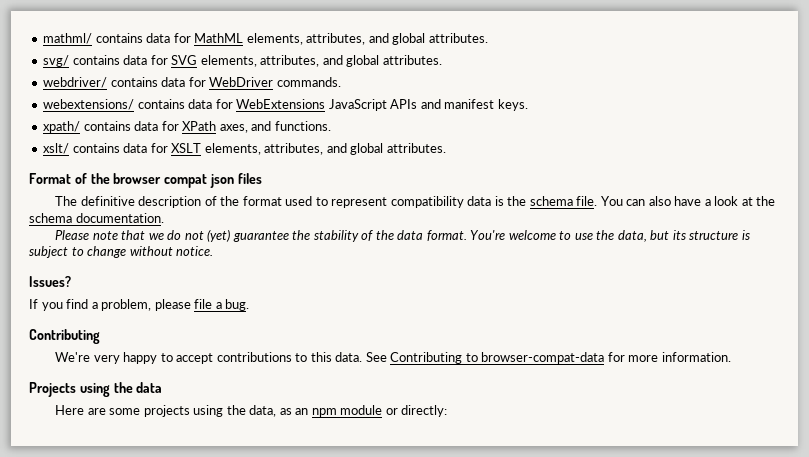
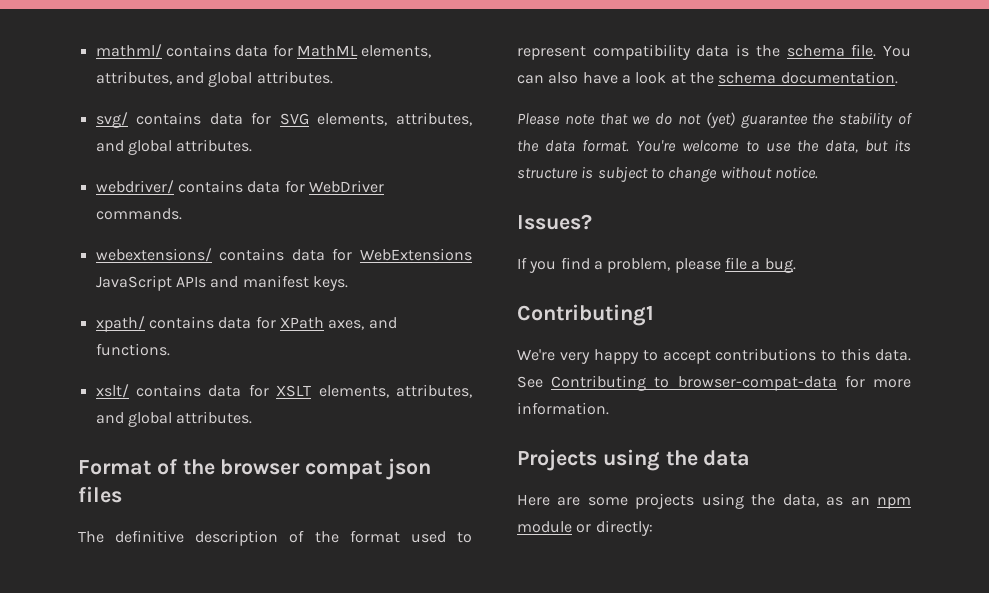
  If you find a problem, please file a bug.
- Contributing
+ Contributing1

